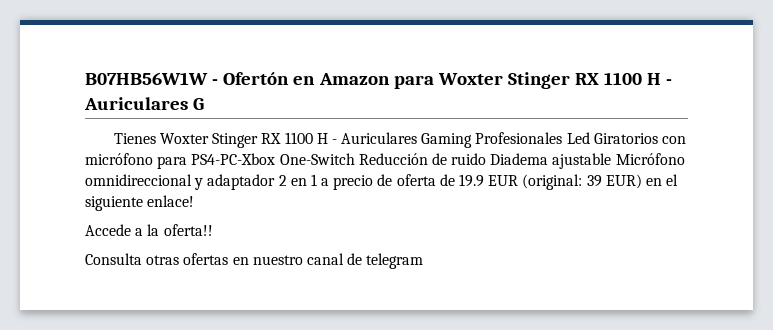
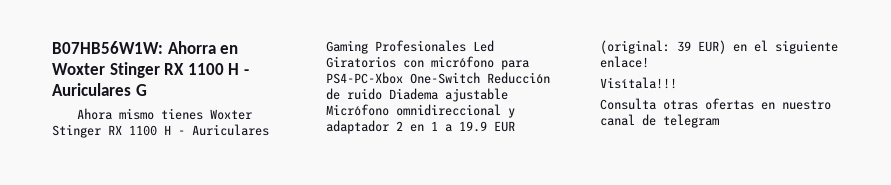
- B07HB56W1W - Ofertón en Amazon para Woxter Stinger RX 1100 H - Auriculares G
+ B07HB56W1W: Ahorra en Woxter Stinger RX 1100 H - Auriculares G
- Tienes Woxter Stinger RX 1100 H - Auriculares Gaming Profesionales Led Giratorios con micrófono para PS4-PC-Xbox One-Switch Reducción de ruido Diadema ajustable Micrófono omnidireccional y adaptador 2 en 1 a precio de oferta de 19.9 EUR (original: 39 EUR) en el siguiente enlace!
+ Ahora mismo tienes Woxter Stinger RX 1100 H - Auriculares Gaming Profesionales Led Giratorios con micrófono para PS4-PC-Xbox One-Switch Reducción de ruido Diadema ajustable Micrófono omnidireccional y adaptador 2 en 1 a 19.9 EUR (original: 39 EUR) en el siguiente enlace!
- Accede a la oferta!!
+ Visítala!!!

